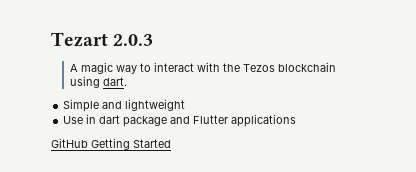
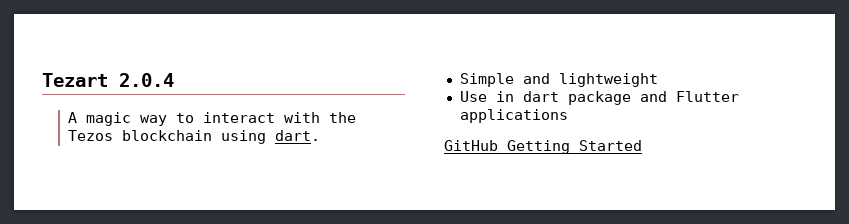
- Tezart 2.0.3
+ Tezart 2.0.4

